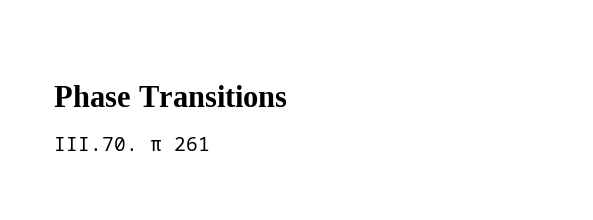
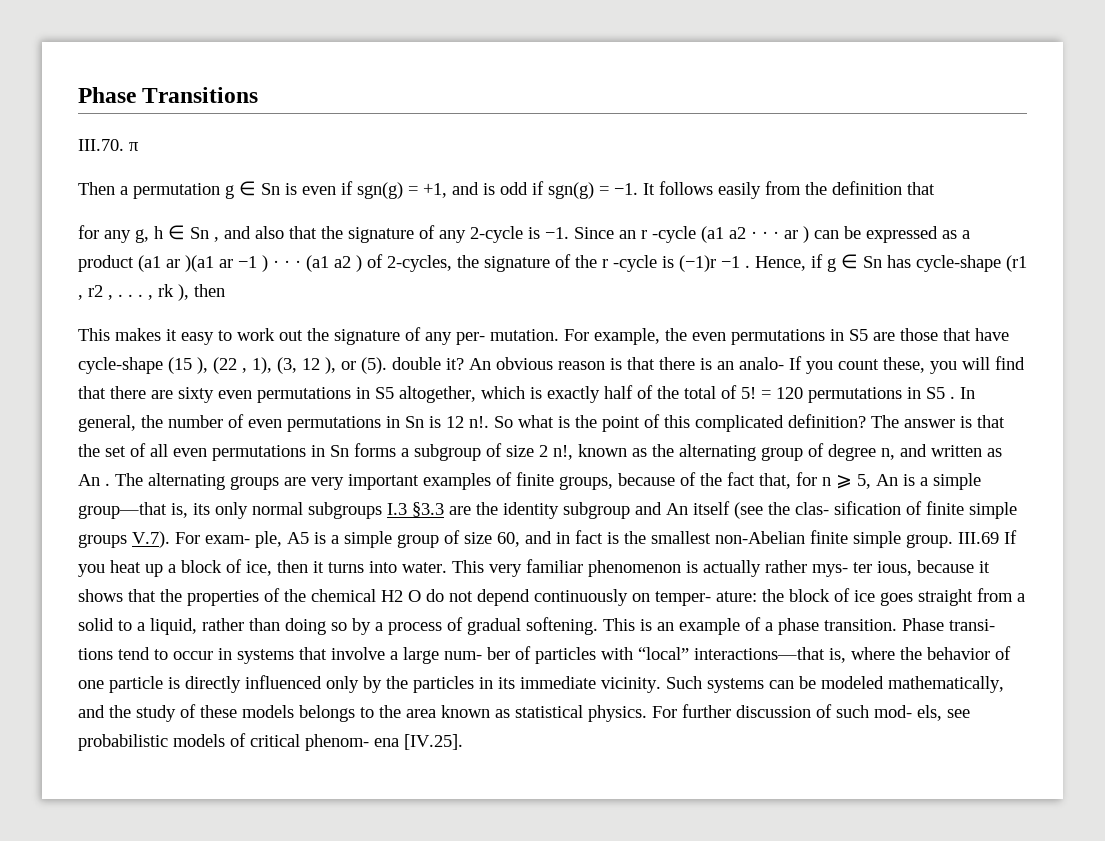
- III.70. π 261
+ III.70. π
+ Then a permutation g ∈ Sn is even if sgn(g) = +1, and is odd if sgn(g) = −1. It follows easily from the definition that
+ for any g, h ∈ Sn , and also that the signature of any 2-cycle is −1. Since an r -cycle (a1 a2 · · · ar ) can be expressed as a product (a1 ar )(a1 ar −1 ) · · · (a1 a2 ) of 2-cycles, the signature of the r -cycle is (−1)r −1 . Hence, if g ∈ Sn has cycle-shape (r1 , r2 , . . . , rk ), then
+ This makes it easy to work out the signature of any per- mutation. For example, the even permutations in S5 are those that have cycle-shape (15 ), (22 , 1), (3, 12 ), or (5). double it? An obvious reason is that there is an analo- If you count these, you will find that there are sixty even permutations in S5 altogether, which is exactly half of the total of 5! = 120 permutations in S5 . In general, the number of even permutations in Sn is 12 n!. So what is the point of this complicated definition? The answer is that the set of all even permutations in Sn forms a subgroup of size 2 n!, known as the alternating group of degree n, and written as An . The alternating groups are very important examples of finite groups, because of the fact that, for n ⩾ 5, An is a simple group—that is, its only normal subgroups I.3 §3.3 are the identity subgroup and An itself (see the clas- sification of finite simple groups V.7). For exam- ple, A5 is a simple group of size 60, and in fact is the smallest non-Abelian finite simple group. III.69 If you heat up a block of ice, then it turns into water. This very familiar phenomenon is actually rather mys- ter ious, because it shows that the properties of the chemical H2 O do not depend continuously on temper- ature: the block of ice goes straight from a solid to a liquid, rather than doing so by a process of gradual softening. This is an example of a phase transition. Phase transi- tions tend to occur in systems that involve a large num- ber of particles with “local” interactions—that is, where the behavior of one particle is directly influenced only by the particles in its immediate vicinity. Such systems can be modeled mathematically, and the study of these models belongs to the area known as statistical physics. For further discussion of such mod- els, see probabilistic models of critical phenom- ena [IV.25].

